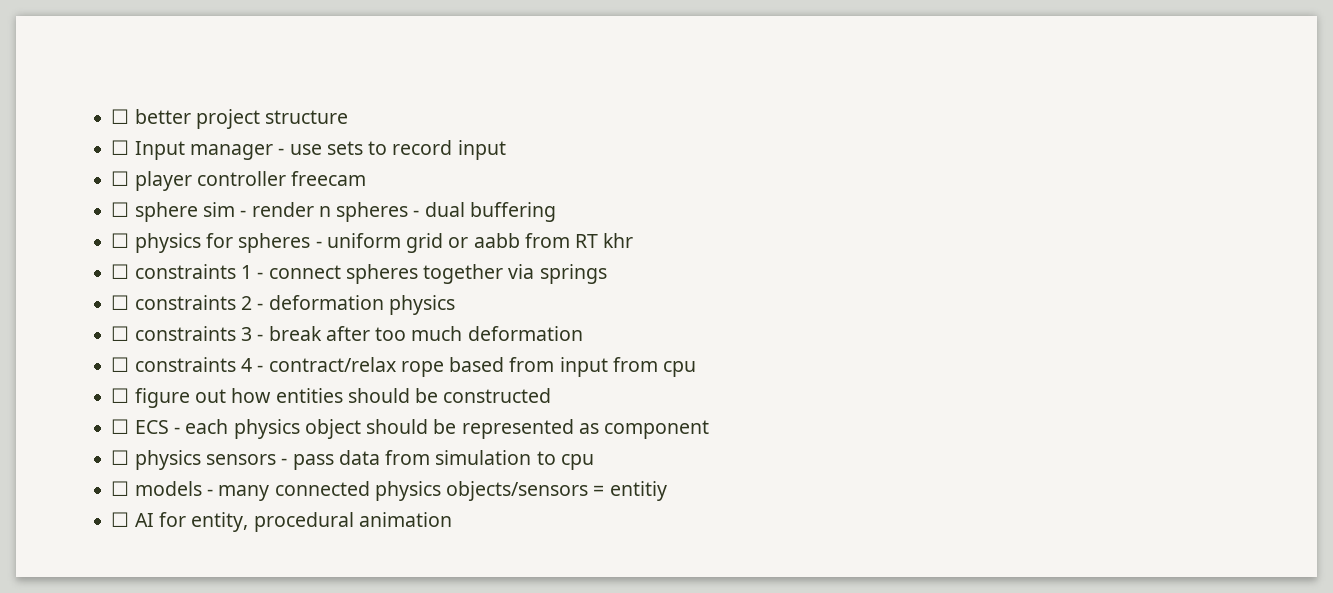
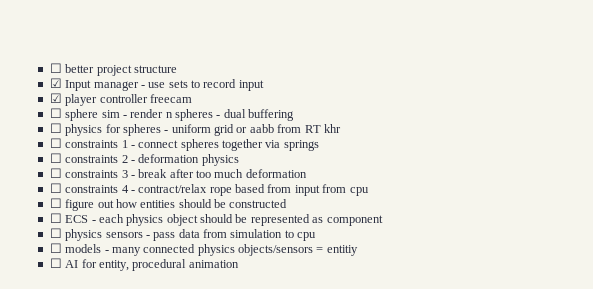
- ☐ Input manager - use sets to record input
+ ☑ Input manager - use sets to record input
- ☐ player controller freecam
+ ☑ player controller freecam

